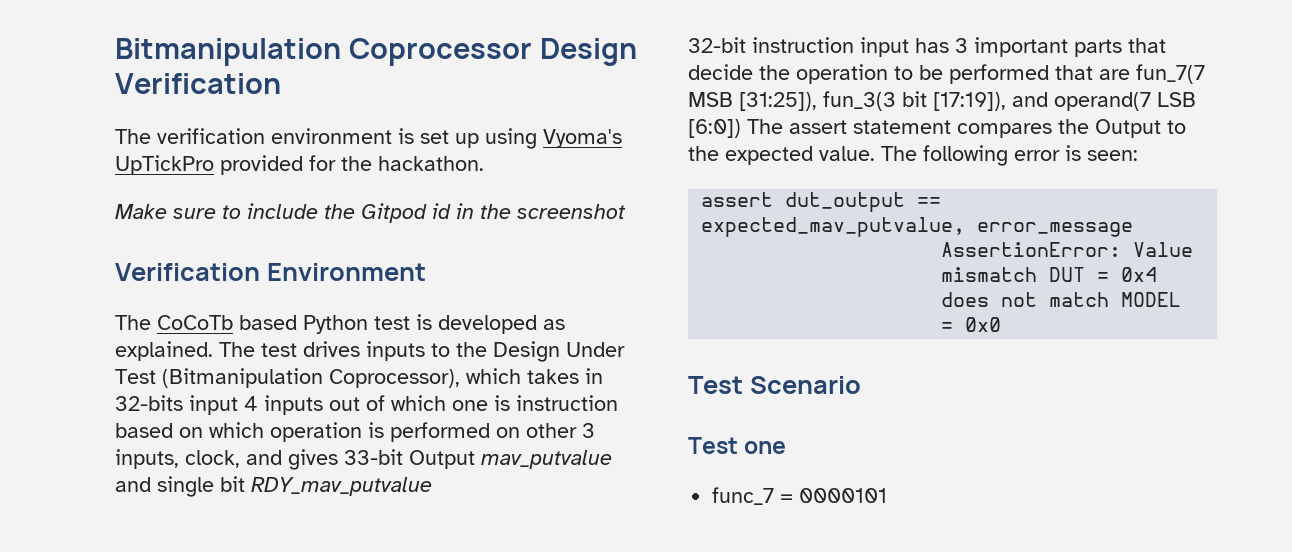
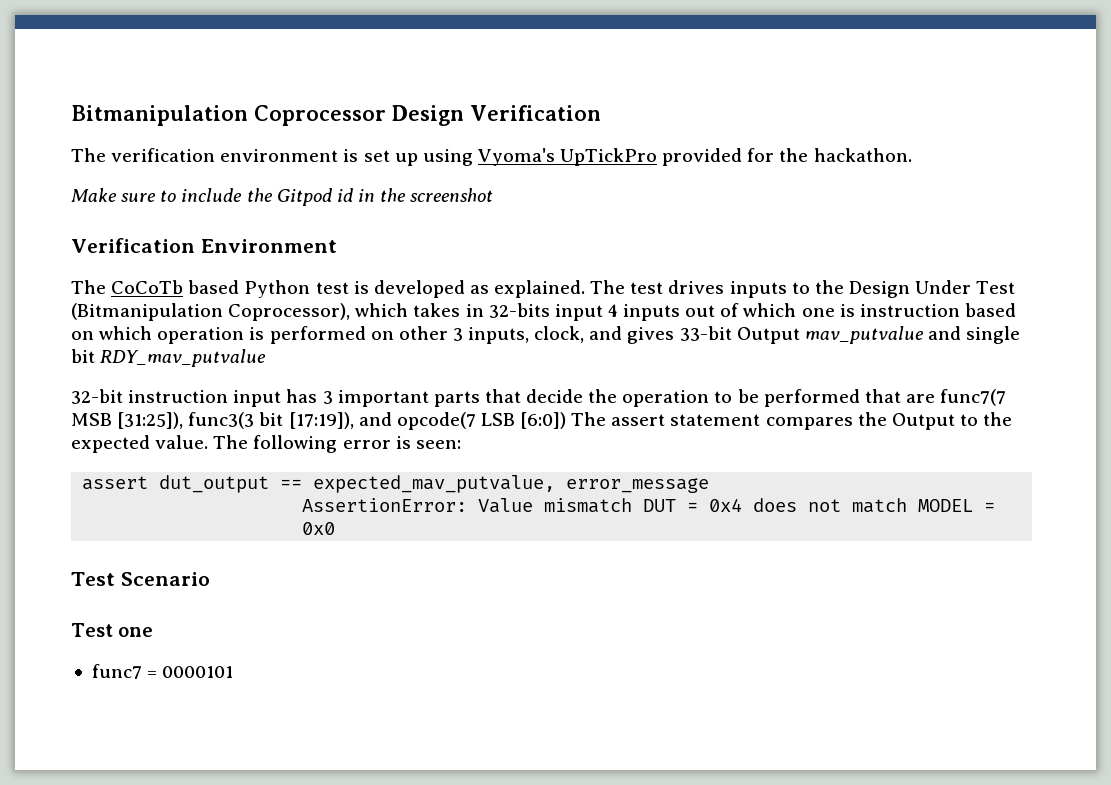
- 32-bit instruction input has 3 important parts that decide the operation to be performed that are fun_7(7 MSB [31:25]), fun_3(3 bit [17:19]), and operand(7 LSB [6:0]) The assert statement compares the Output to the expected value.
+ 32-bit instruction input has 3 important parts that decide the operation to be performed that are func7(7 MSB [31:25]), func3(3 bit [17:19]), and opcode(7 LSB [6:0]) The assert statement compares the Output to the expected value.
- func_7 = 0000101
+ func7 = 0000101

